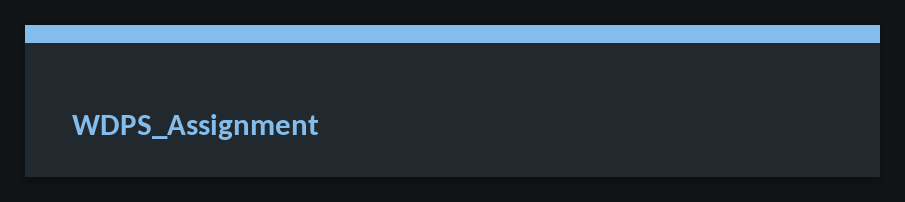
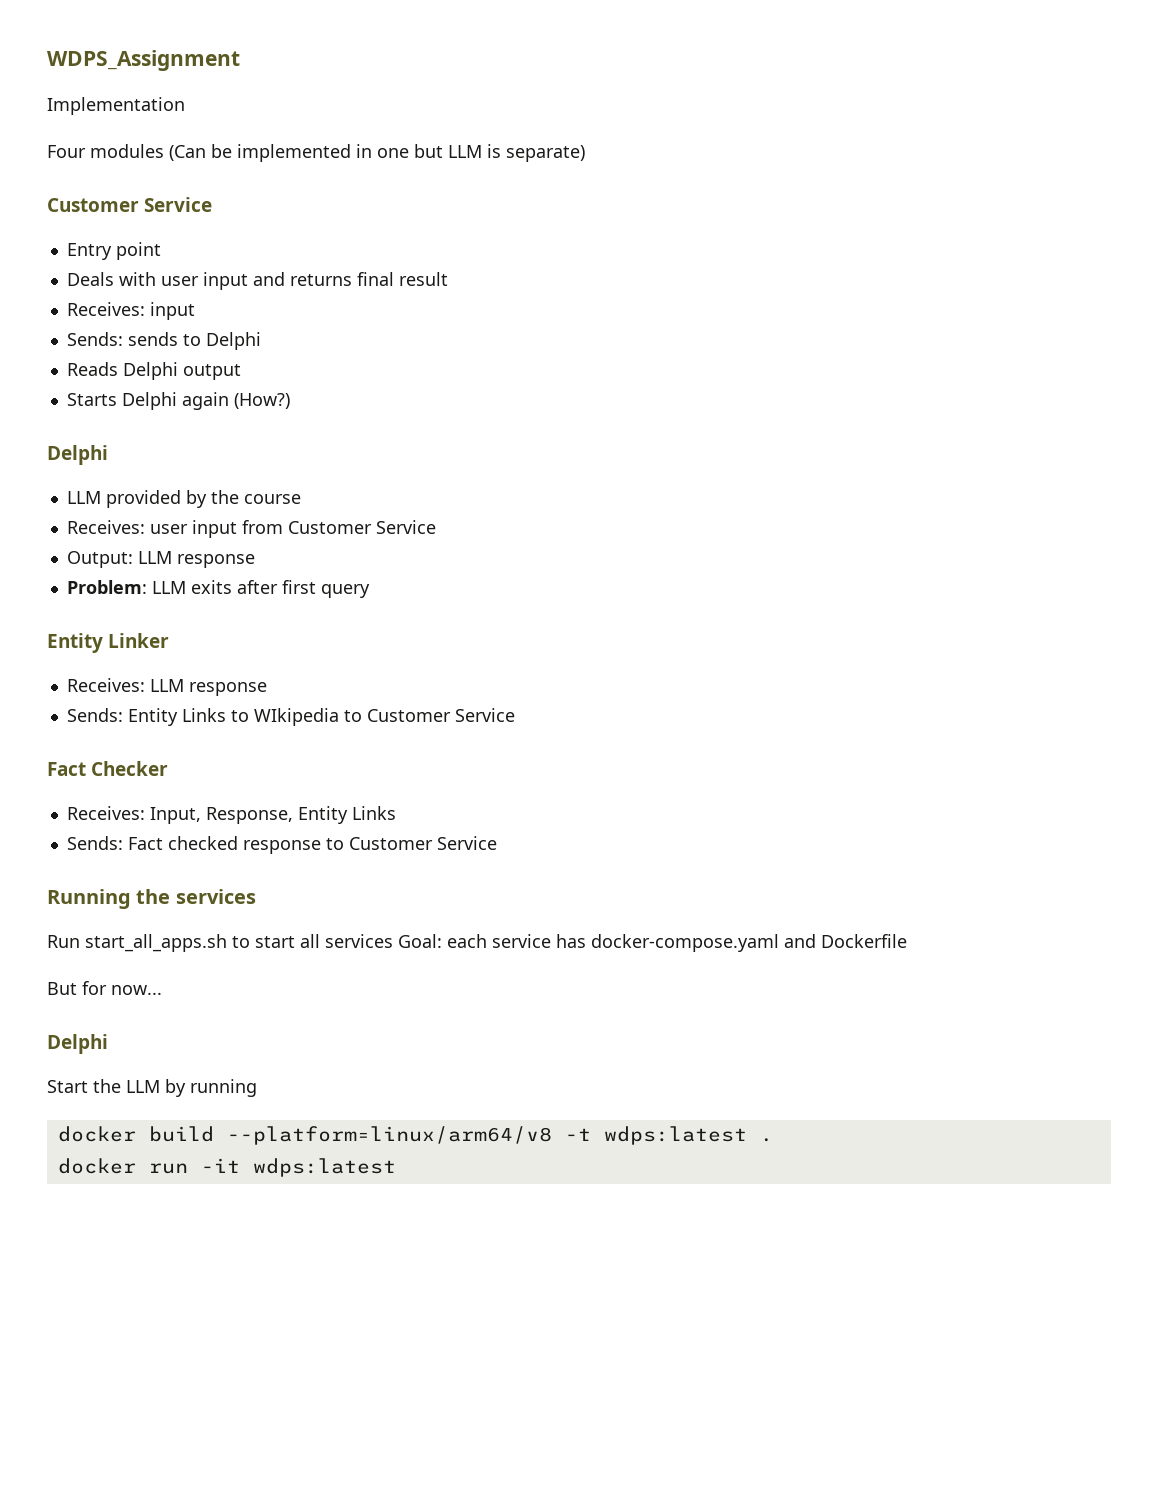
+ Implementation
+ Four modules (Can be implemented in one but LLM is separate)
+ Customer Service
+ Entry point
+ Deals with user input and returns final result
+ Receives: input
+ Sends: sends to Delphi
+ Reads Delphi output
+ Starts Delphi again (How?)
+ Delphi
+ LLM provided by the course
+ Receives: user input from Customer Service
+ Output: LLM response
+ Problem: LLM exits after first query
+ Entity Linker
+ Receives: LLM response
+ Sends: Entity Links to WIkipedia to Customer Service
+ Fact Checker
+ Receives: Input, Response, Entity Links
+ Sends: Fact checked response to Customer Service
+ Running the services
+ Run start_all_apps.sh to start all services Goal: each service has docker-compose.yaml and Dockerfile
+ But for now...
+ Delphi
+ Start the LLM by running
+ docker build --platform=linux/arm64/v8 -t wdps:latest .
+ docker run -it wdps:latest

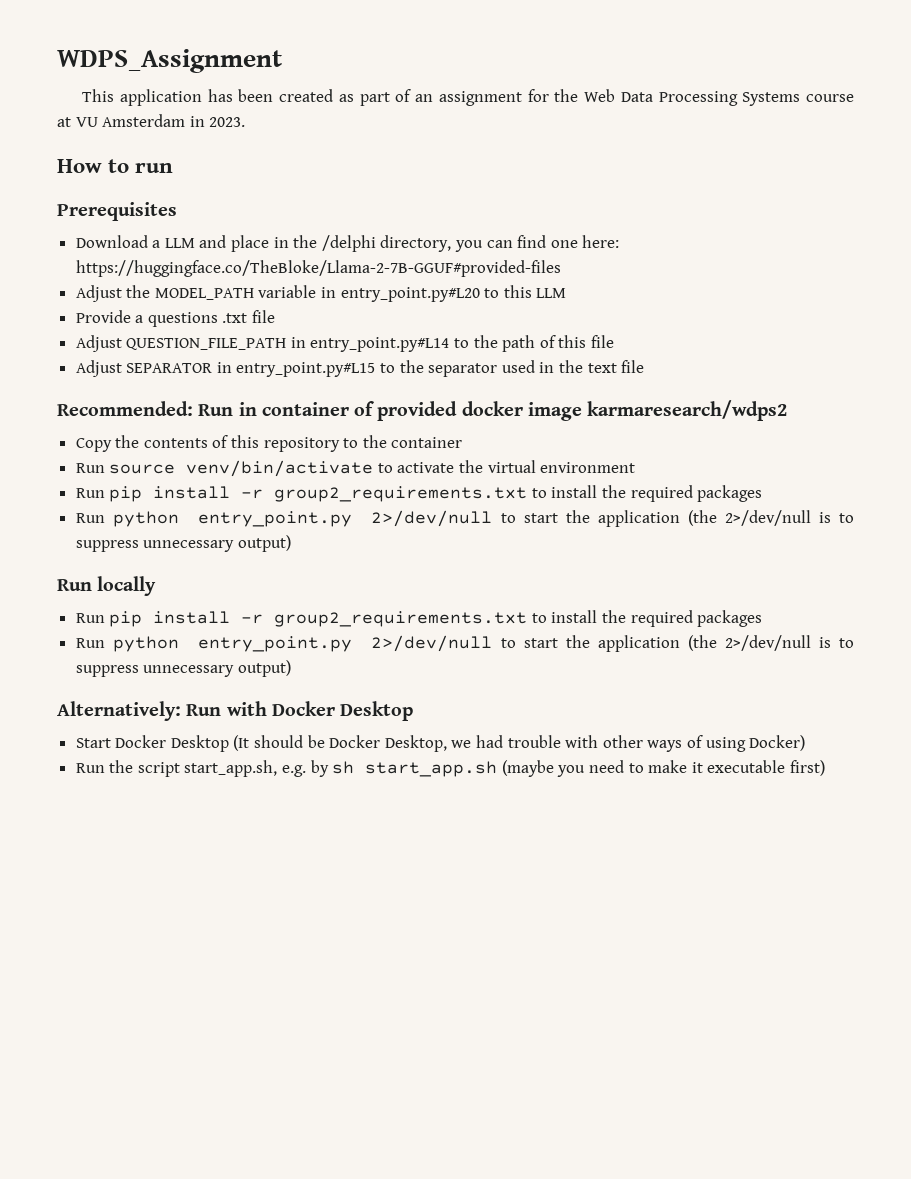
- Implementation
- Four modules (Can be implemented in one but LLM is separate)
- Customer Service
- Entry point
- Deals with user input and returns final result
- Receives: input
- Sends: sends to Delphi
- Reads Delphi output
- Starts Delphi again (How?)
- Delphi
- LLM provided by the course
- Receives: user input from Customer Service
- Output: LLM response
- Problem: LLM exits after first query
- Entity Linker
- Receives: LLM response
- Sends: Entity Links to WIkipedia to Customer Service
- Fact Checker
- Receives: Input, Response, Entity Links
- Sends: Fact checked response to Customer Service
- Running the services
- Run start_all_apps.sh to start all services Goal: each service has docker-compose.yaml and Dockerfile
- But for now...
- Delphi
- Start the LLM by running
- docker build --platform=linux/arm64/v8 -t wdps:latest .
- docker run -it wdps:latest
+ This application has been created as part of an assignment for the Web Data Processing Systems course at VU Amsterdam in 2023.
+ How to run
+ Prerequisites
+ Download a LLM and place in the /delphi directory, you can find one here: https://huggingface.co/TheBloke/Llama-2-7B-GGUF#provided-files
+ Adjust the MODEL_PATH variable in entry_point.py#L20 to this LLM
+ Provide a questions .txt file
+ Adjust QUESTION_FILE_PATH in entry_point.py#L14 to the path of this file
+ Adjust SEPARATOR in entry_point.py#L15 to the separator used in the text file
+ Recommended: Run in container of provided docker image karmaresearch/wdps2
+ Copy the contents of this repository to the container
+ Run source venv/bin/activate to activate the virtual environment
+ Run pip install -r group2_requirements.txt to install the required packages
+ Run python entry_point.py 2>/dev/null to start the application (the 2>/dev/null is to suppress unnecessary output)
+ Run locally
+ Run pip install -r group2_requirements.txt to install the required packages
+ Run python entry_point.py 2>/dev/null to start the application (the 2>/dev/null is to suppress unnecessary output)
+ Alternatively: Run with Docker Desktop
+ Start Docker Desktop (It should be Docker Desktop, we had trouble with other ways of using Docker)
+ Run the script start_app.sh, e.g. by sh start_app.sh (maybe you need to make it executable first)

